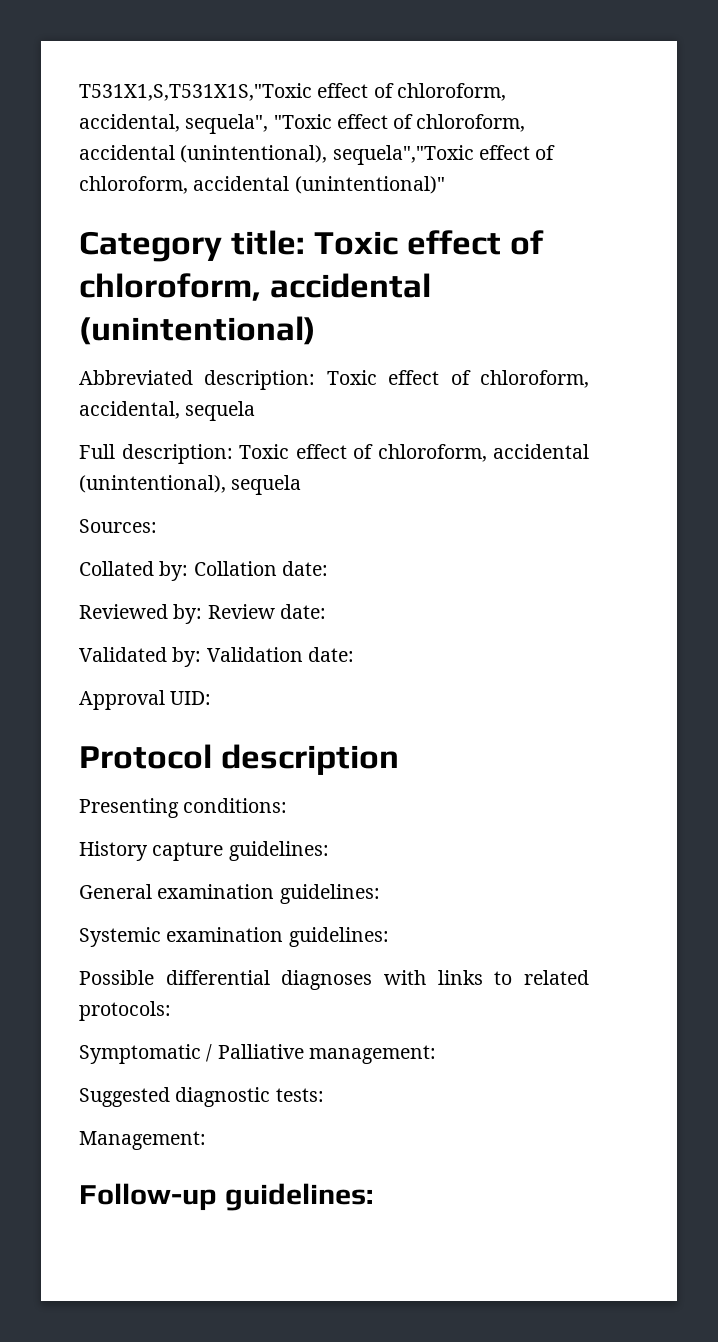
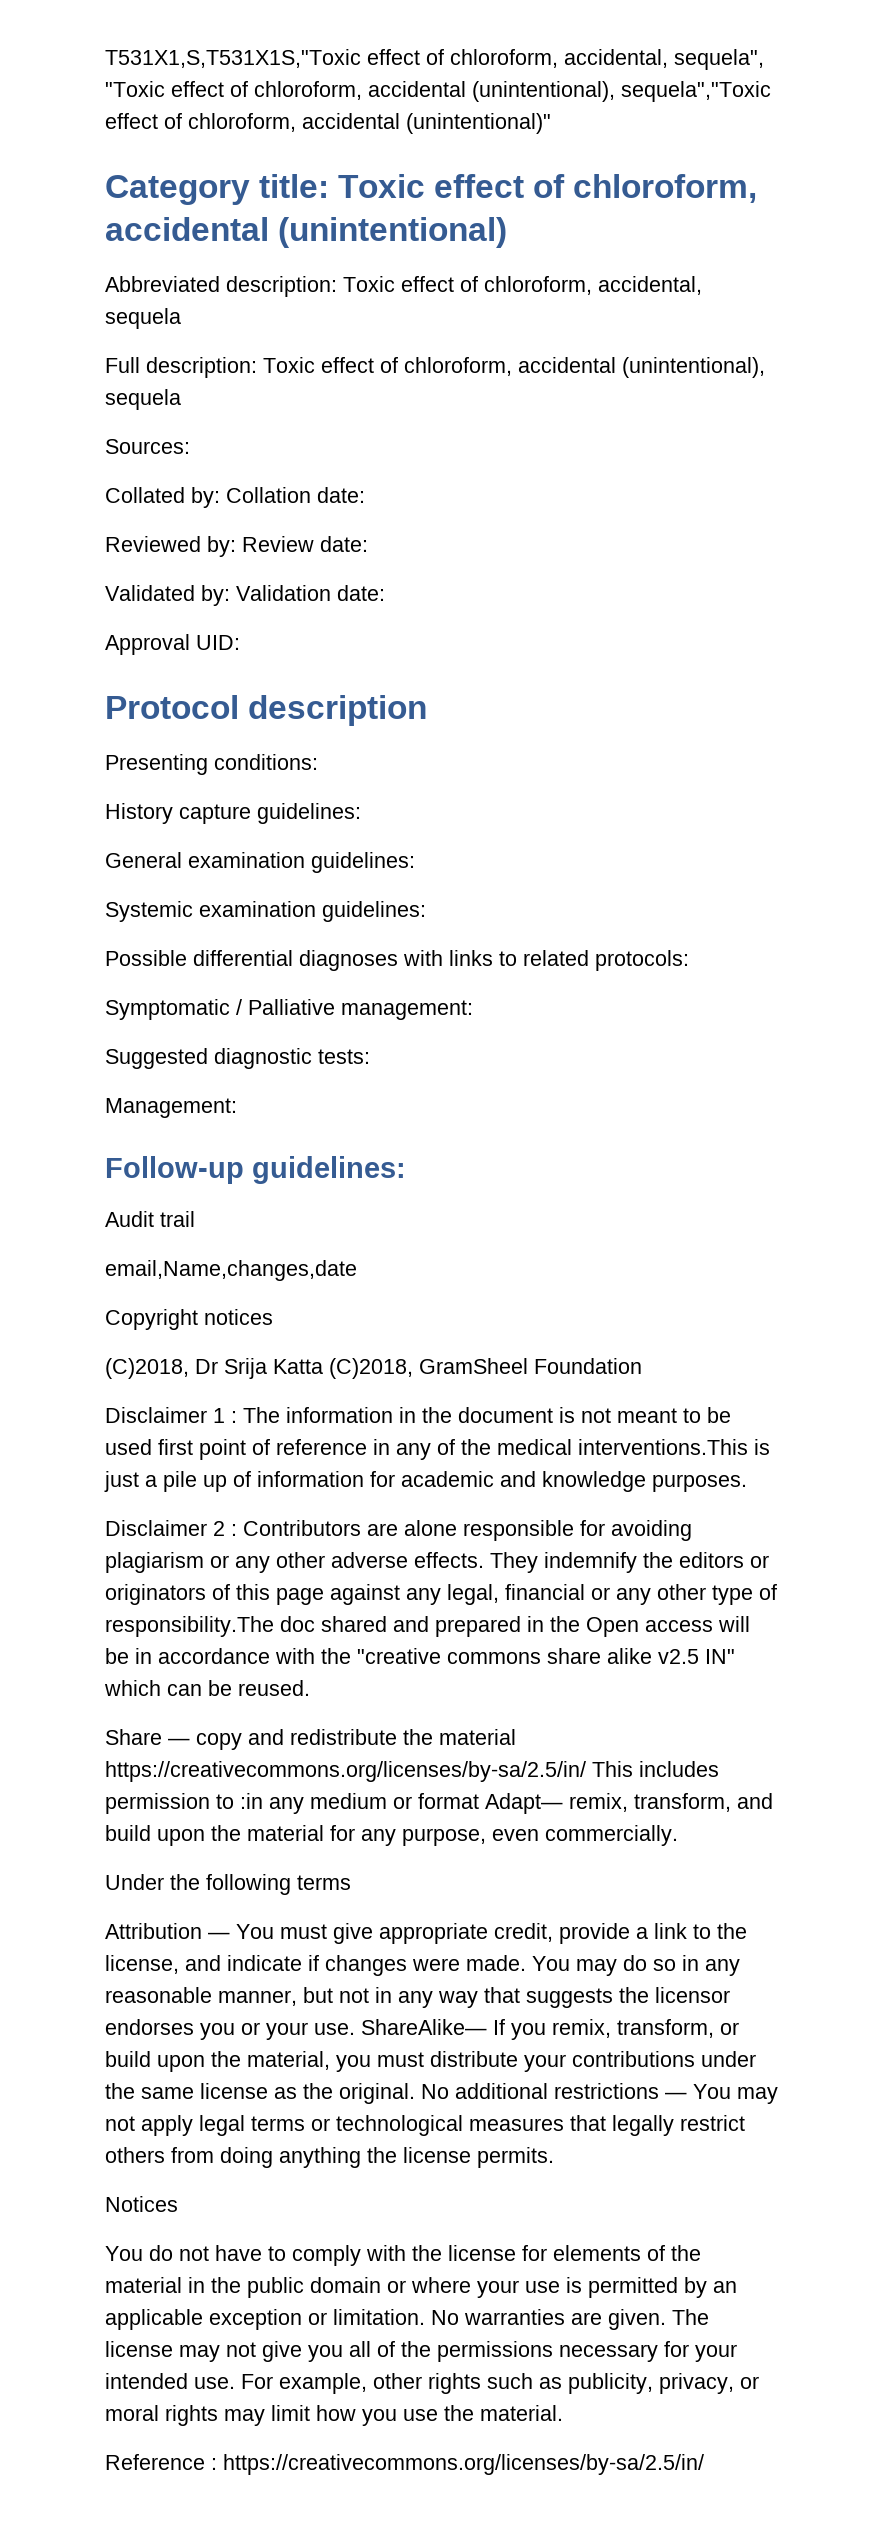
+ Audit trail
+ email,Name,changes,date
+ Copyright notices
+ (C)2018, Dr Srija Katta (C)2018, GramSheel Foundation
+ Disclaimer 1 : The information in the document is not meant to be used first point of reference in any of the medical interventions.This is just a pile up of information for academic and knowledge purposes.
+ Disclaimer 2 : Contributors are alone responsible for avoiding plagiarism or any other adverse effects. They indemnify the editors or originators of this page against any legal, financial or any other type of responsibility.The doc shared and prepared in the Open access will be in accordance with the "creative commons share alike v2.5 IN" which can be reused.
+ Share — copy and redistribute the material https://creativecommons.org/licenses/by-sa/2.5/in/ This includes permission to :in any medium or format Adapt— remix, transform, and build upon the material for any purpose, even commercially.
+ Under the following terms
+ Attribution — You must give appropriate credit, provide a link to the license, and indicate if changes were made. You may do so in any reasonable manner, but not in any way that suggests the licensor endorses you or your use. ShareAlike— If you remix, transform, or build upon the material, you must distribute your contributions under the same license as the original. No additional restrictions — You may not apply legal terms or technological measures that legally restrict others from doing anything the license permits.
+ Notices
+ You do not have to comply with the license for elements of the material in the public domain or where your use is permitted by an applicable exception or limitation. No warranties are given. The license may not give you all of the permissions necessary for your intended use. For example, other rights such as publicity, privacy, or moral rights may limit how you use the material.
+ Reference : https://creativecommons.org/licenses/by-sa/2.5/in/

